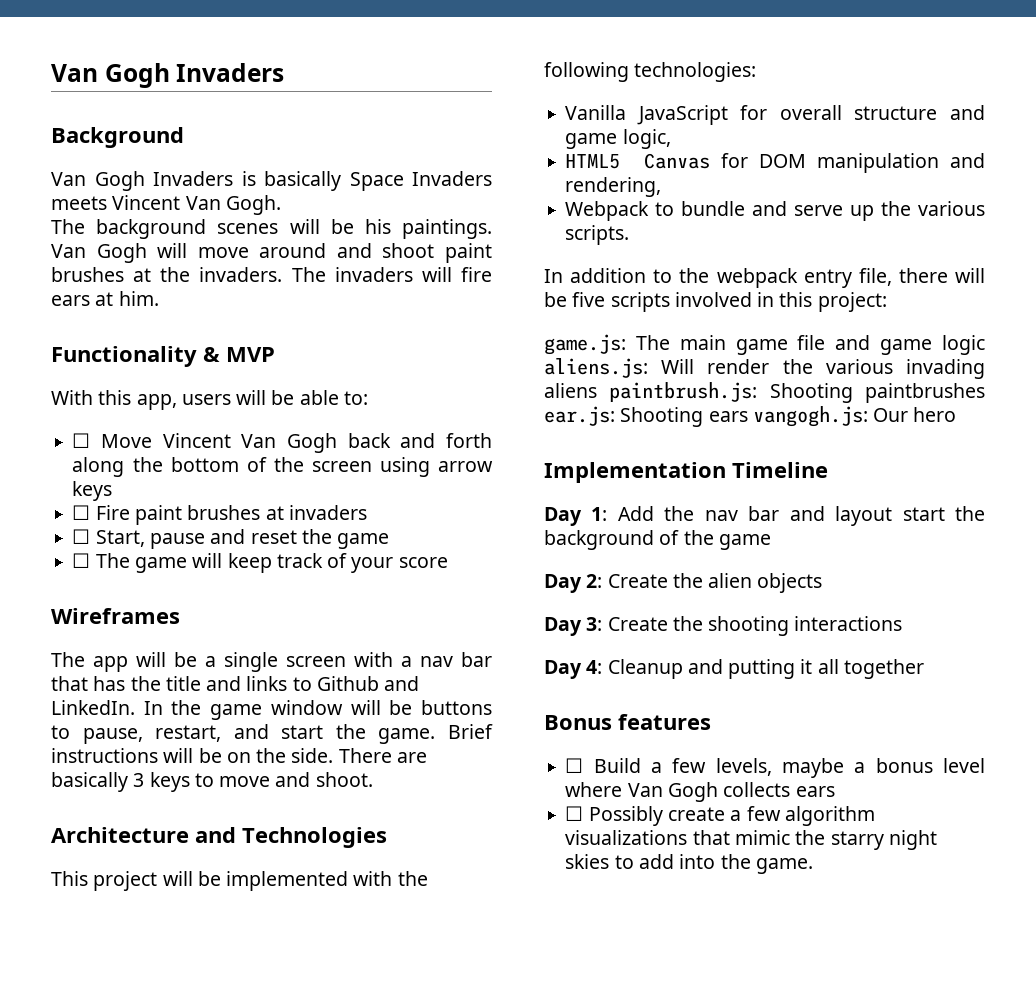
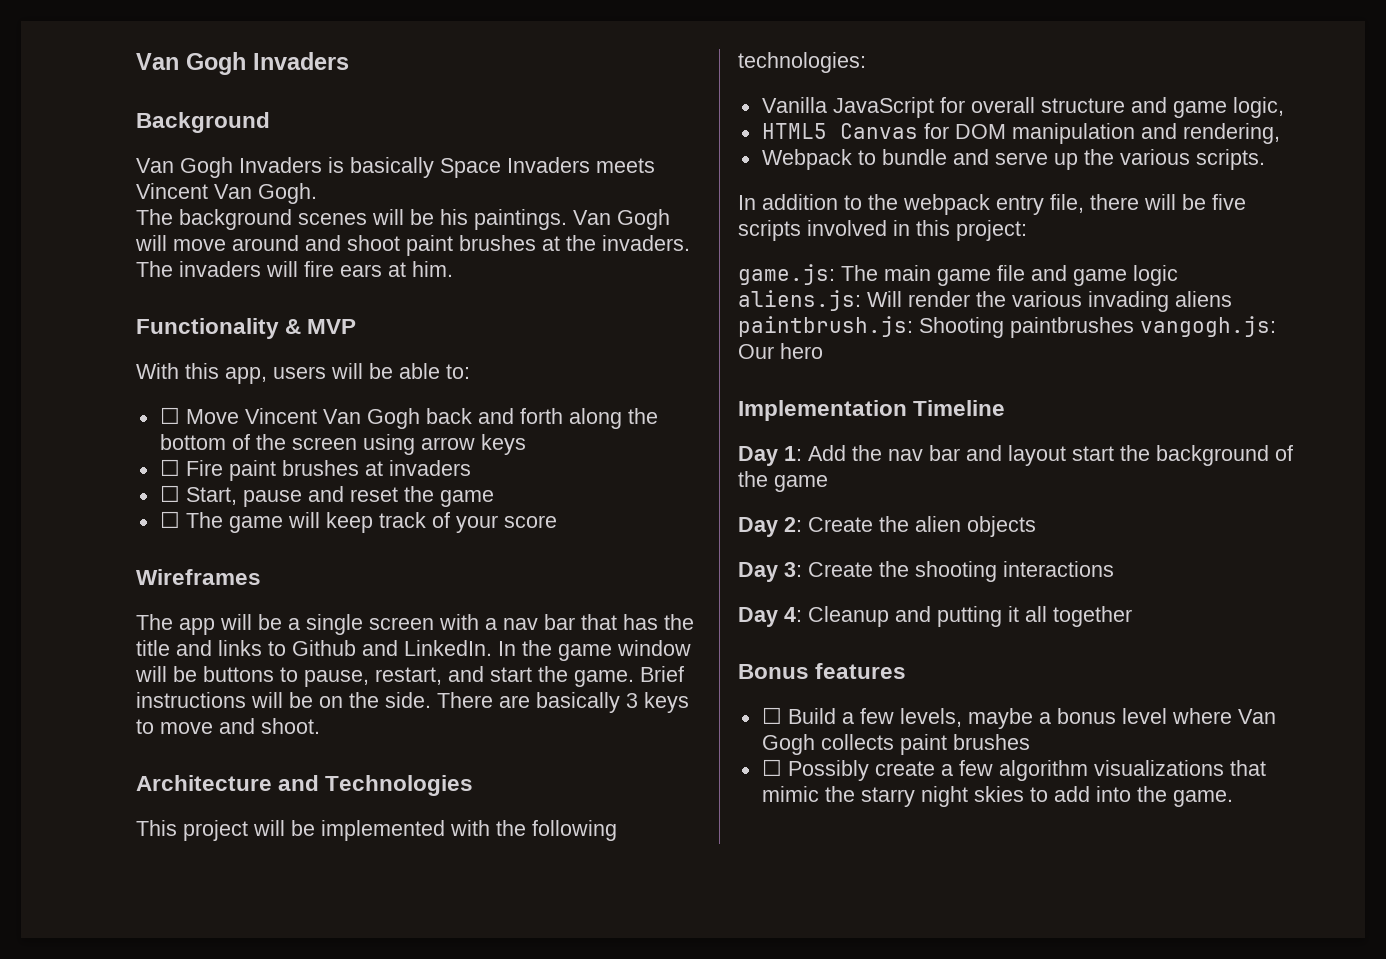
- game.js: The main game file and game logic aliens.js: Will render the various invading aliens paintbrush.js: Shooting paintbrushes ear.js: Shooting ears vangogh.js: Our hero
+ game.js: The main game file and game logic aliens.js: Will render the various invading aliens paintbrush.js: Shooting paintbrushes vangogh.js: Our hero
- ☐ Build a few levels, maybe a bonus level where Van Gogh collects ears
+ ☐ Build a few levels, maybe a bonus level where Van Gogh collects paint brushes

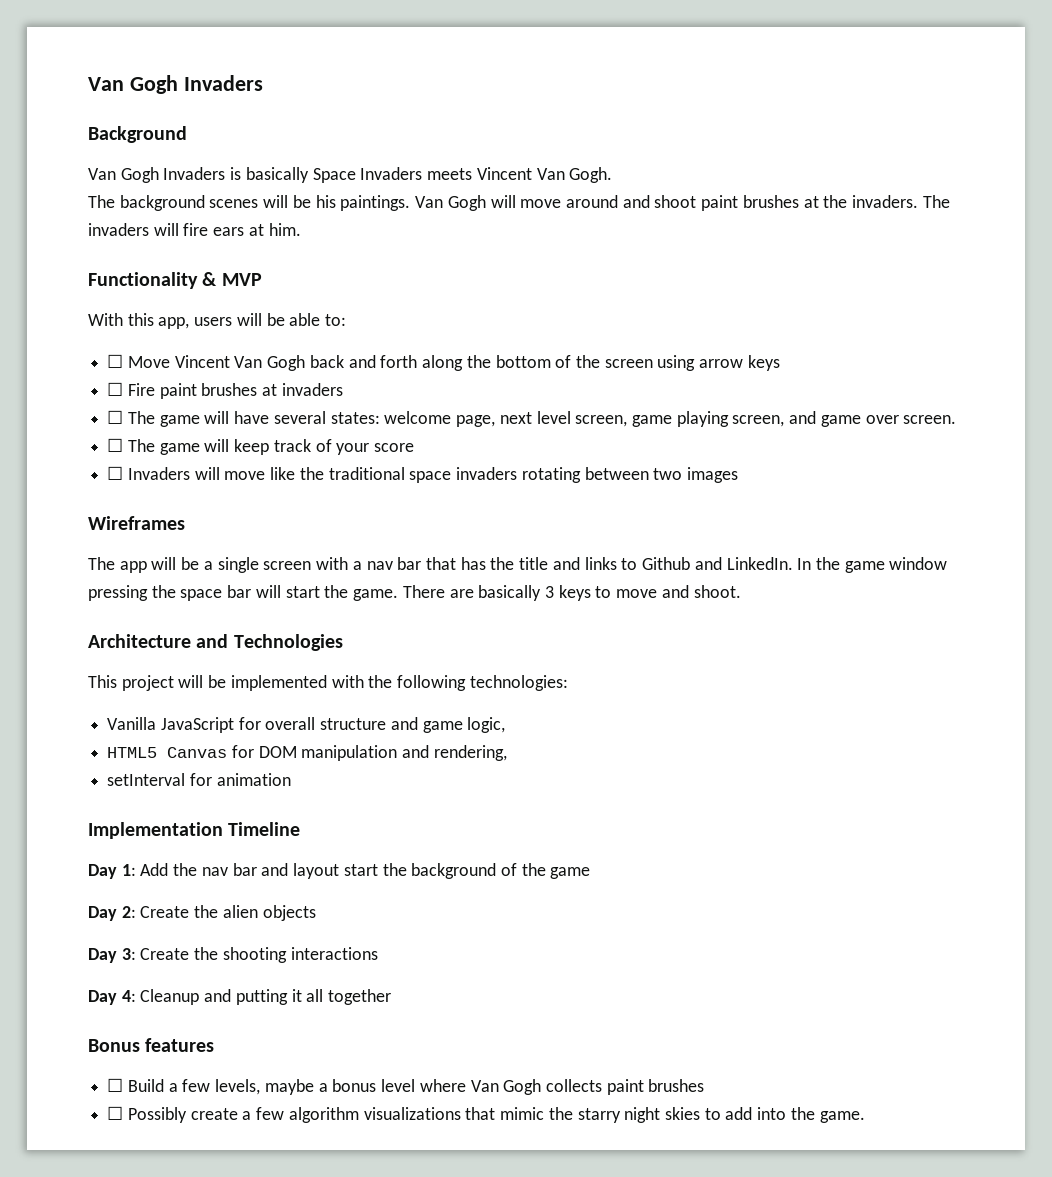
- ☐ Start, pause and reset the game
+ ☐ The game will have several states: welcome page, next level screen, game playing screen, and game over screen.
+ ☐ Invaders will move like the traditional space invaders rotating between two images
- In the game window will be buttons to pause, restart, and start the game. Brief instructions will be on the side.
+ In the game window pressing the space bar will start the game.
- Webpack to bundle and serve up the various scripts.
- In addition to the webpack entry file, there will be five scripts involved in this project:
- game.js: The main game file and game logic aliens.js: Will render the various invading aliens paintbrush.js: Shooting paintbrushes vangogh.js: Our hero
+ setInterval for animation

